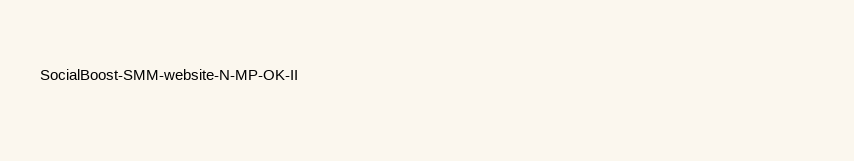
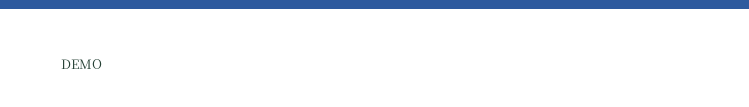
- SocialBoost-SMM-website-N-MP-OK-II
+ DEMO

